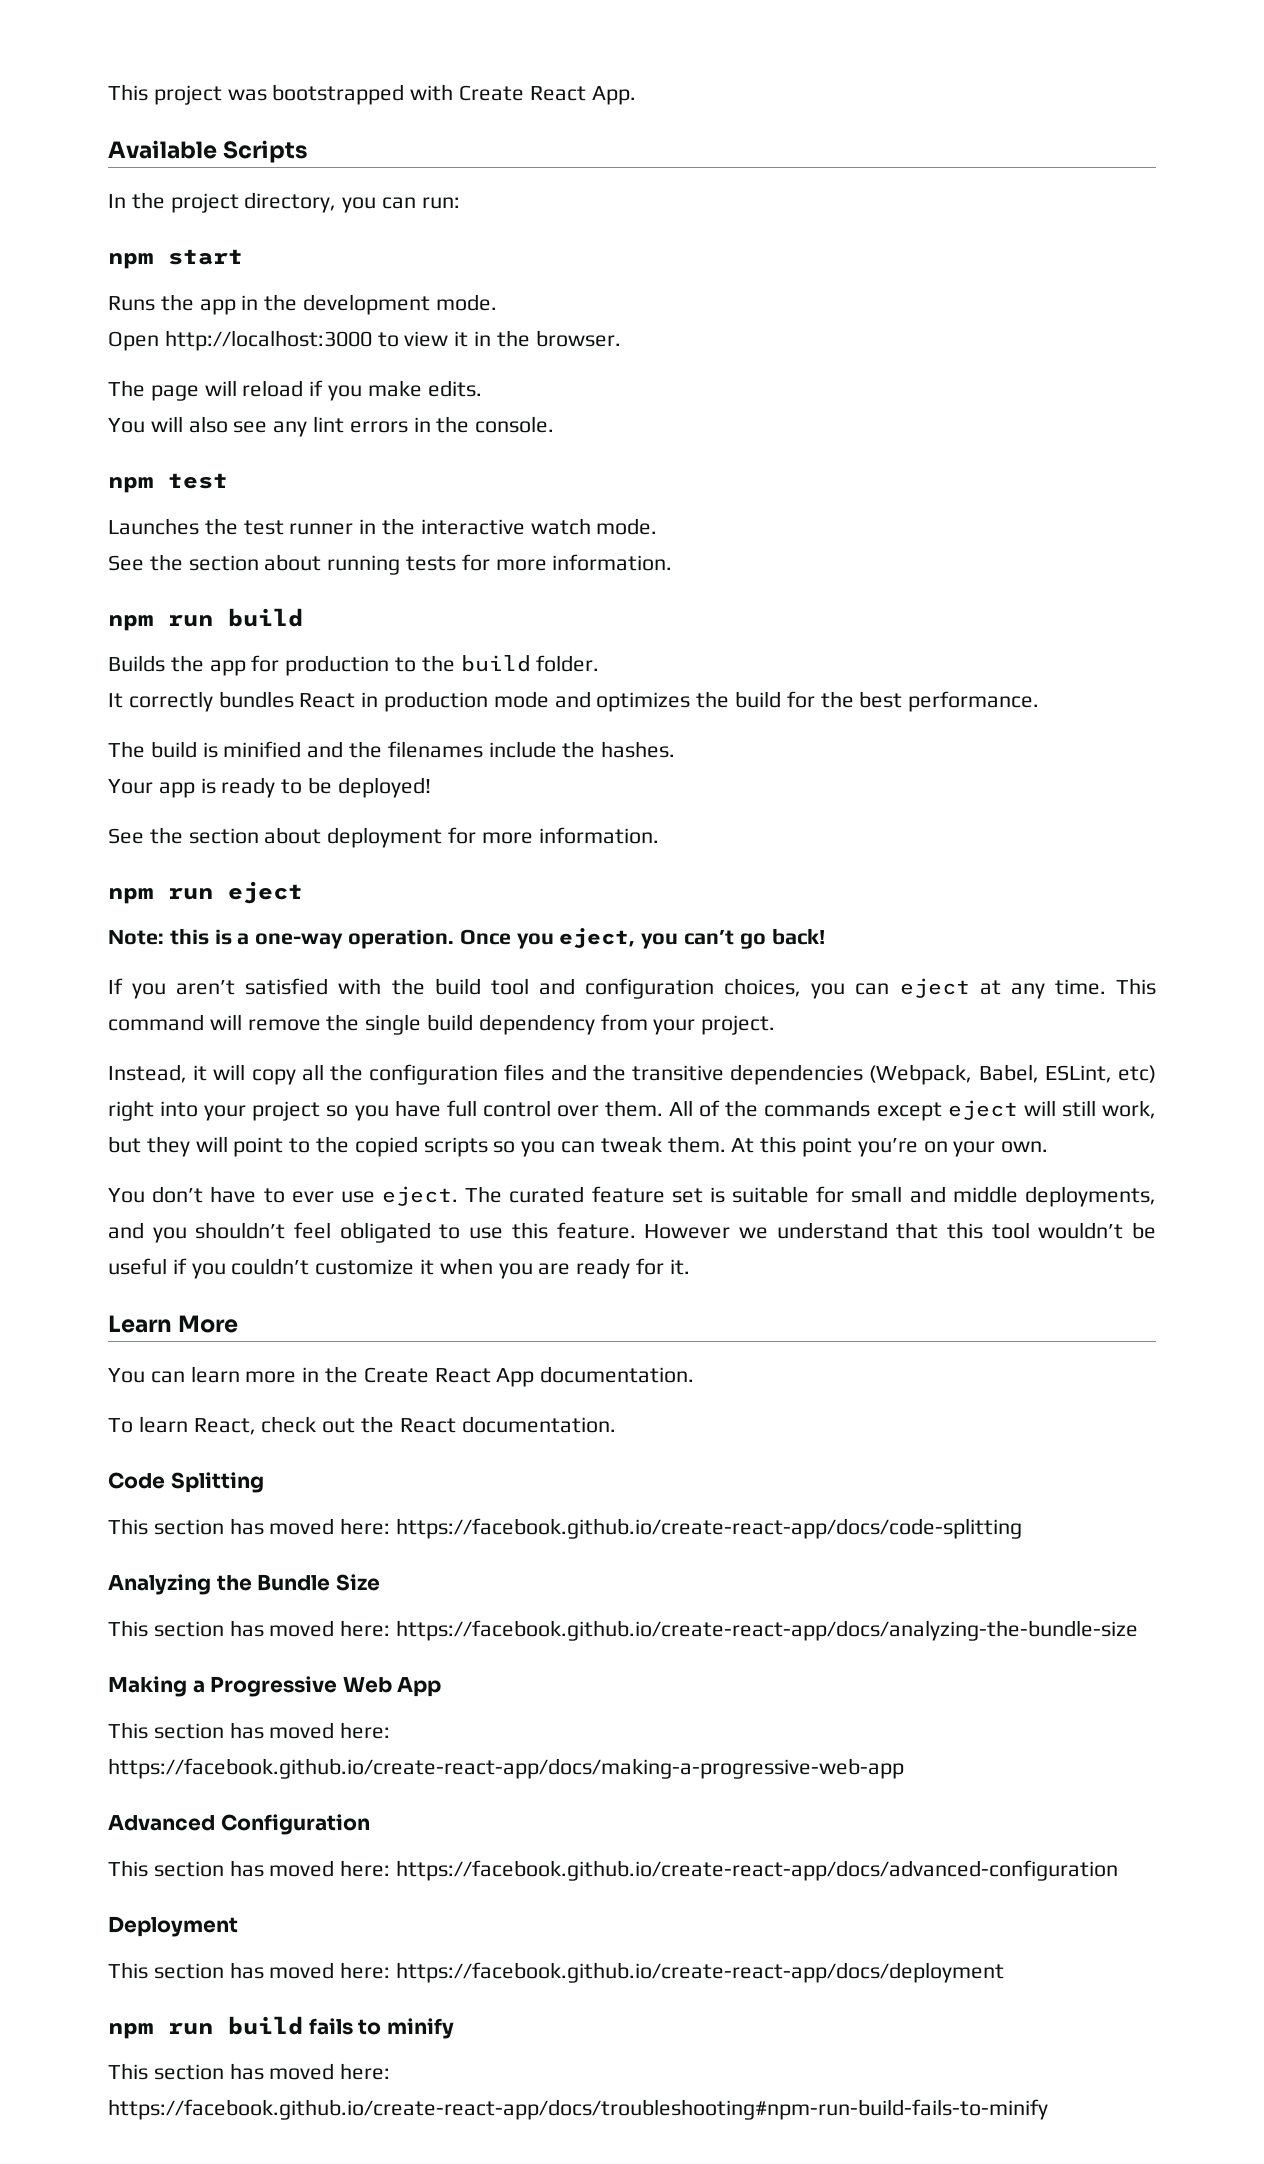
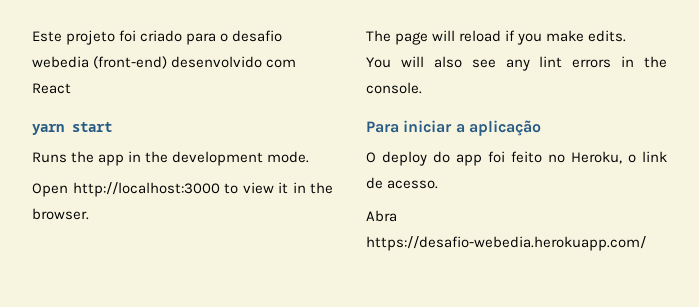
- This project was bootstrapped with Create React App.
- Available Scripts
- In the project directory, you can run:
- npm start
+ Este projeto foi criado para o desafio webedia (front-end) desenvolvido com React
+ yarn start
- npm test
- Launches the test runner in the interactive watch mode.
- See the section about running tests for more information.
- npm run build
- Builds the app for production to the build folder.
- It correctly bundles React in production mode and optimizes the build for the best performance.
- The build is minified and the filenames include the hashes.
- Your app is ready to be deployed!
- See the section about deployment for more information.
- npm run eject
- Note: this is a one-way operation. Once you eject, you can’t go back!
- If you aren’t satisfied with the build tool and configuration choices, you can eject at any time. This command will remove the single build dependency from your project.
- Instead, it will copy all the configuration files and the transitive dependencies (Webpack, Babel, ESLint, etc) right into your project so you have full control over them. All of the commands except eject will still work, but they will point to the copied scripts so you can tweak them. At this point you’re on your own.
- You don’t have to ever use eject. The curated feature set is suitable for small and middle deployments, and you shouldn’t feel obligated to use this feature. However we understand that this tool wouldn’t be useful if you couldn’t customize it when you are ready for it.
- Learn More
- You can learn more in the Create React App documentation.
- To learn React, check out the React documentation.
- Code Splitting
- This section has moved here: https://facebook.github.io/create-react-app/docs/code-splitting
- Analyzing the Bundle Size
- This section has moved here: https://facebook.github.io/create-react-app/docs/analyzing-the-bundle-size
- Making a Progressive Web App
- This section has moved here: https://facebook.github.io/create-react-app/docs/making-a-progressive-web-app
- Advanced Configuration
- This section has moved here: https://facebook.github.io/create-react-app/docs/advanced-configuration
- Deployment
- This section has moved here: https://facebook.github.io/create-react-app/docs/deployment
- npm run build fails to minify
- This section has moved here: https://facebook.github.io/create-react-app/docs/troubleshooting#npm-run-build-fails-to-minify
+ Para iniciar a aplicação
+ O deploy do app foi feito no Heroku, o link de acesso.
+ Abra https://desafio-webedia.herokuapp.com/

